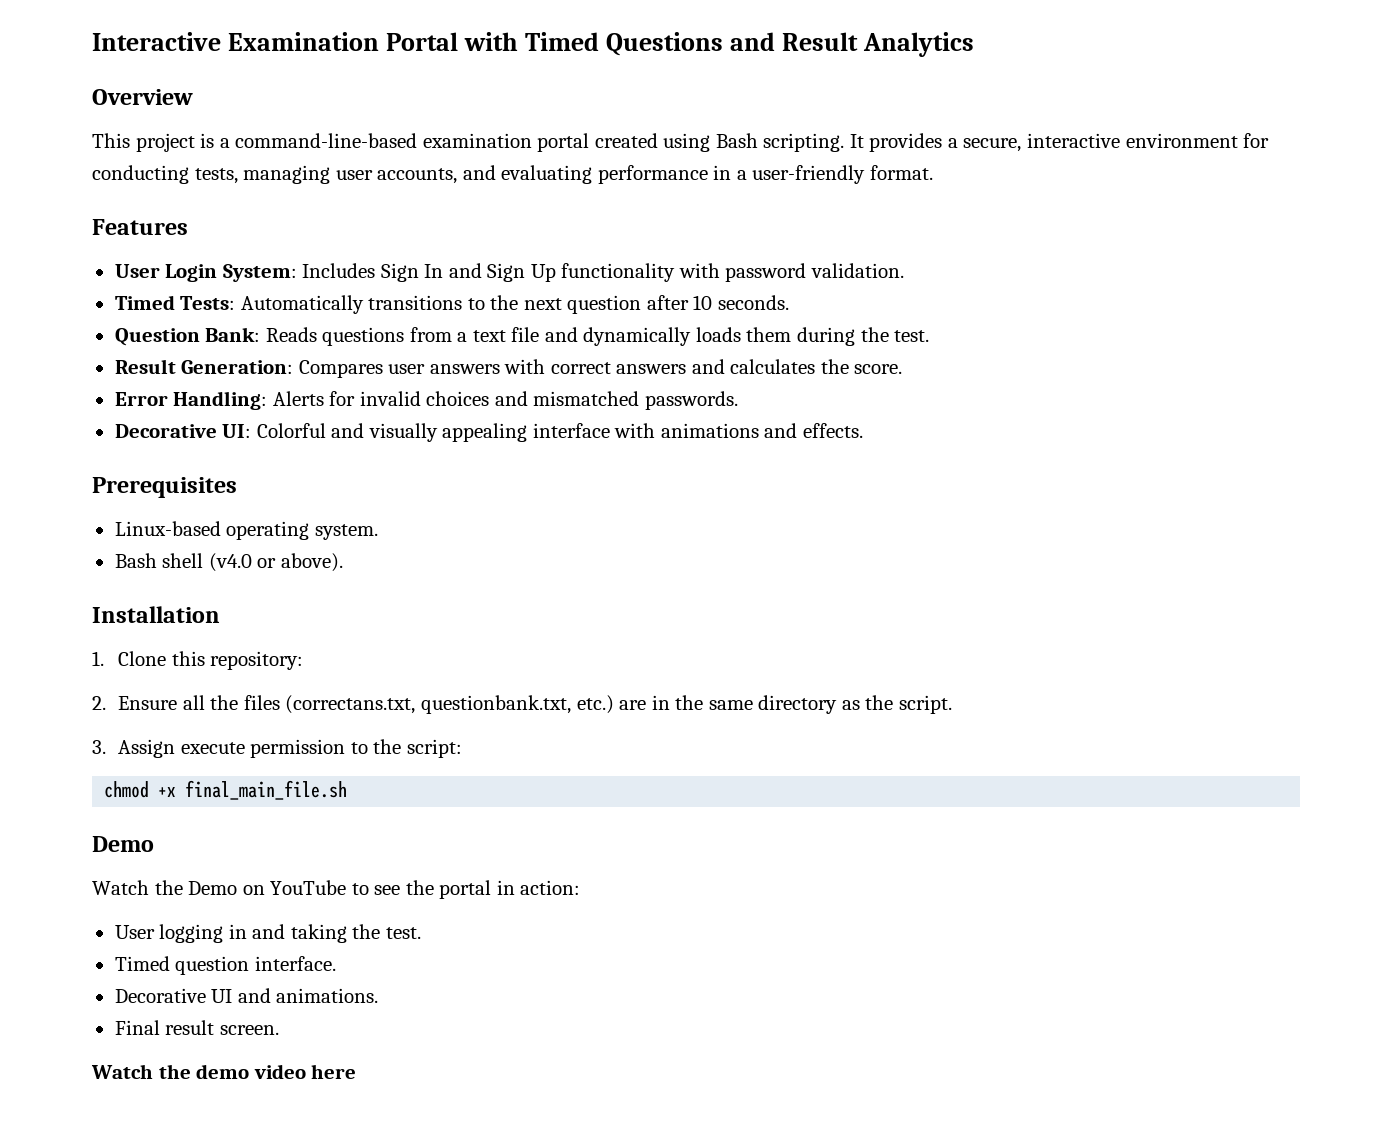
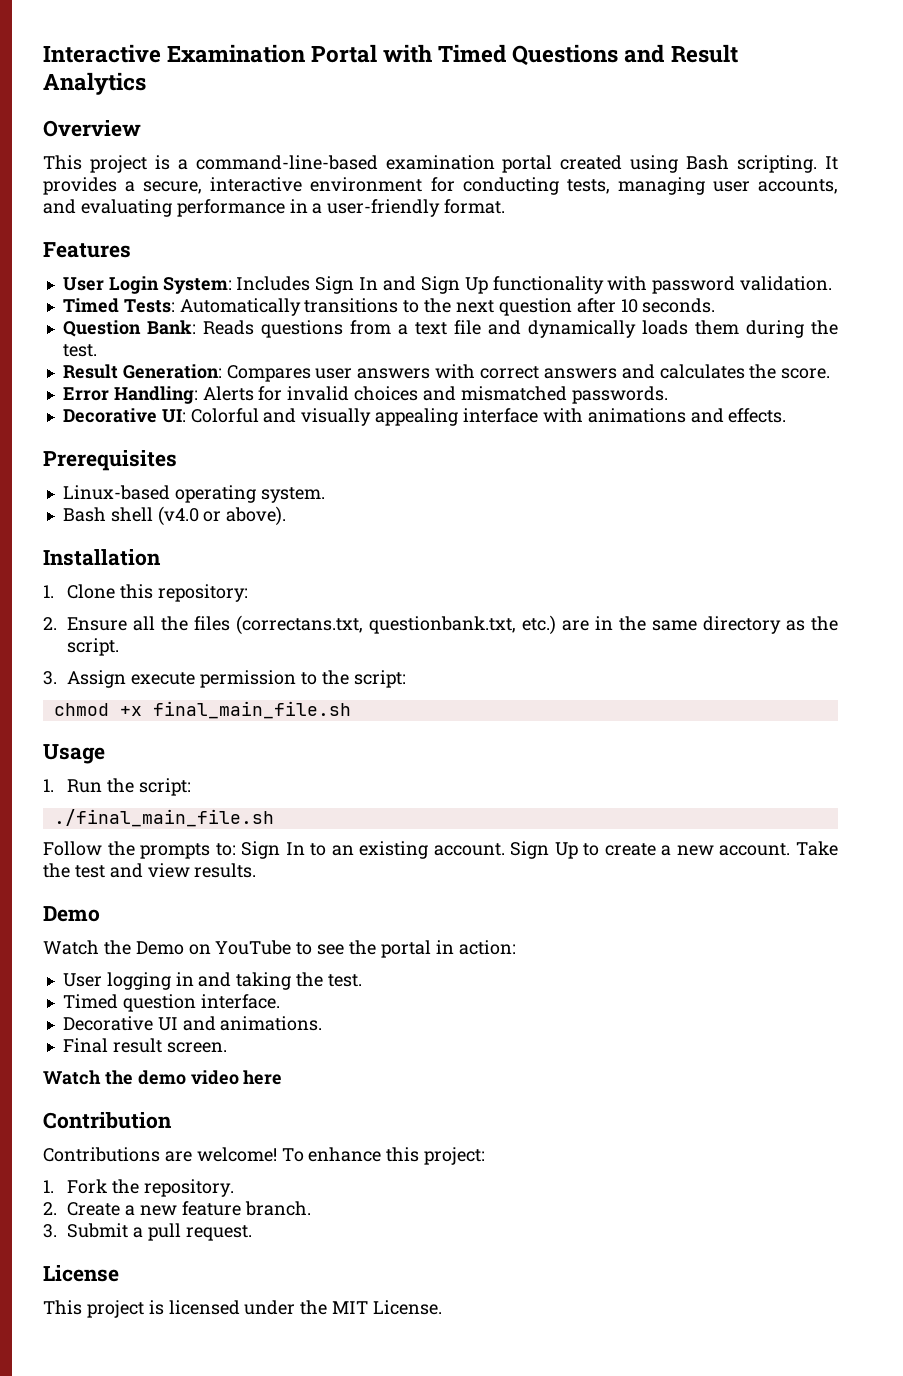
+ Usage
+ 1. Run the script:
+ ./final_main_file.sh
+ Follow the prompts to: Sign In to an existing account. Sign Up to create a new account. Take the test and view results.
+ Contribution
+ Contributions are welcome! To enhance this project:
+ 1. Fork the repository.
+ 2. Create a new feature branch.
+ 3. Submit a pull request.
+ License
+ This project is licensed under the MIT License.

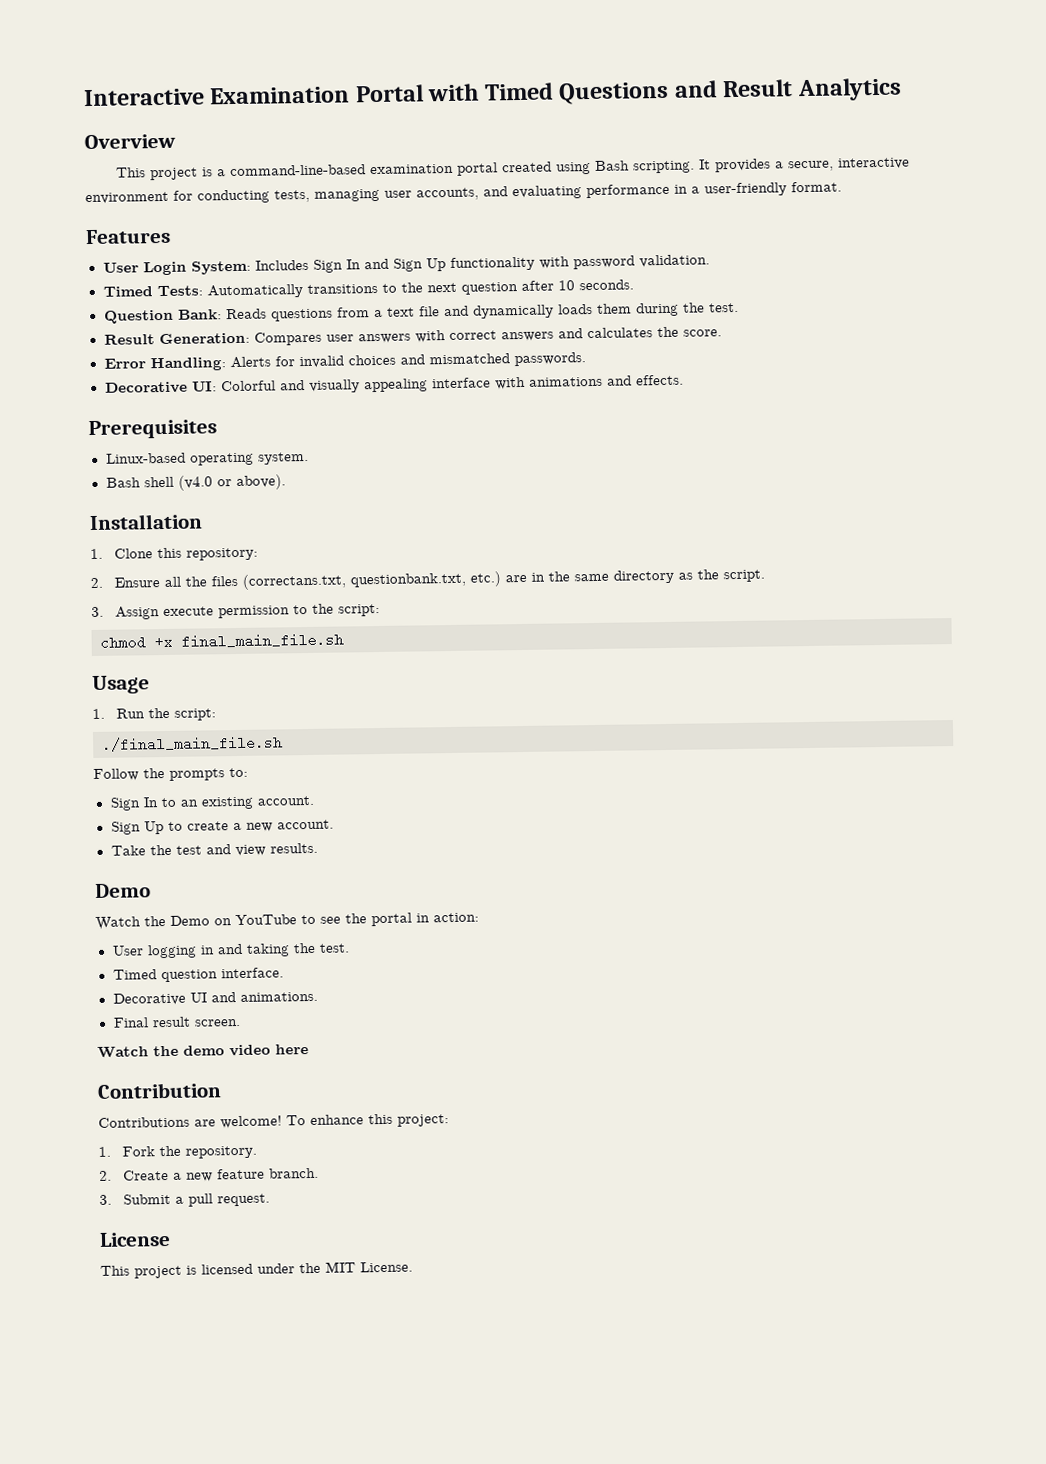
- Follow the prompts to: Sign In to an existing account. Sign Up to create a new account. Take the test and view results.
+ Follow the prompts to:
+ Sign In to an existing account.
+ Sign Up to create a new account.
+ Take the test and view results.

